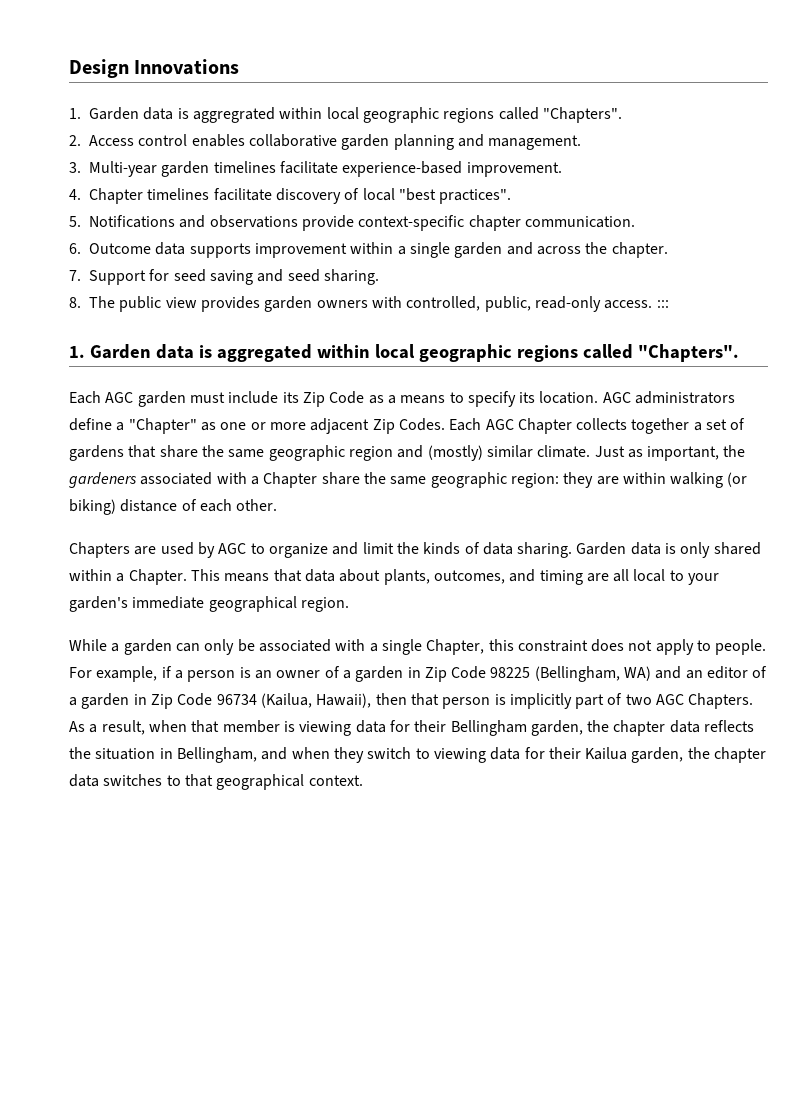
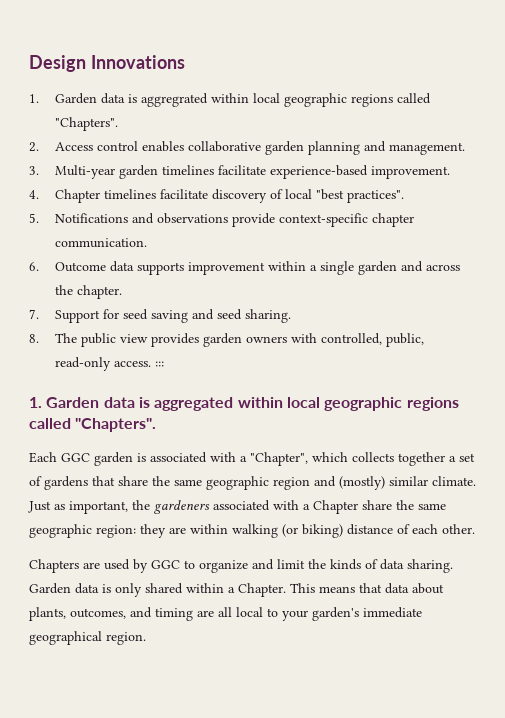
- Each AGC garden must include its Zip Code as a means to specify its location. AGC administrators define a "Chapter" as one or more adjacent Zip Codes. Each AGC Chapter collects together a set of gardens that share the same geographic region and (mostly) similar climate.
+ Each GGC garden is associated with a "Chapter", which collects together a set of gardens that share the same geographic region and (mostly) similar climate.
- Chapters are used by AGC to organize and limit the kinds of data sharing.
+ Chapters are used by GGC to organize and limit the kinds of data sharing.
- While a garden can only be associated with a single Chapter, this constraint does not apply to people. For example, if a person is an owner of a garden in Zip Code 98225 (Bellingham, WA) and an editor of a garden in Zip Code 96734 (Kailua, Hawaii), then that person is implicitly part of two AGC Chapters. As a result, when that member is viewing data for their Bellingham garden, the chapter data reflects the situation in Bellingham, and when they switch to viewing data for their Kailua garden, the chapter data switches to that geographical context.

